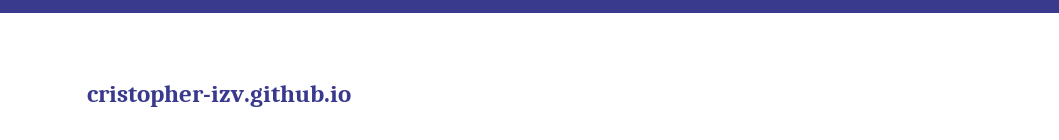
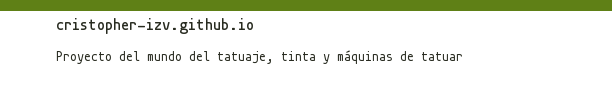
+ Proyecto del mundo del tatuaje, tinta y máquinas de tatuar

